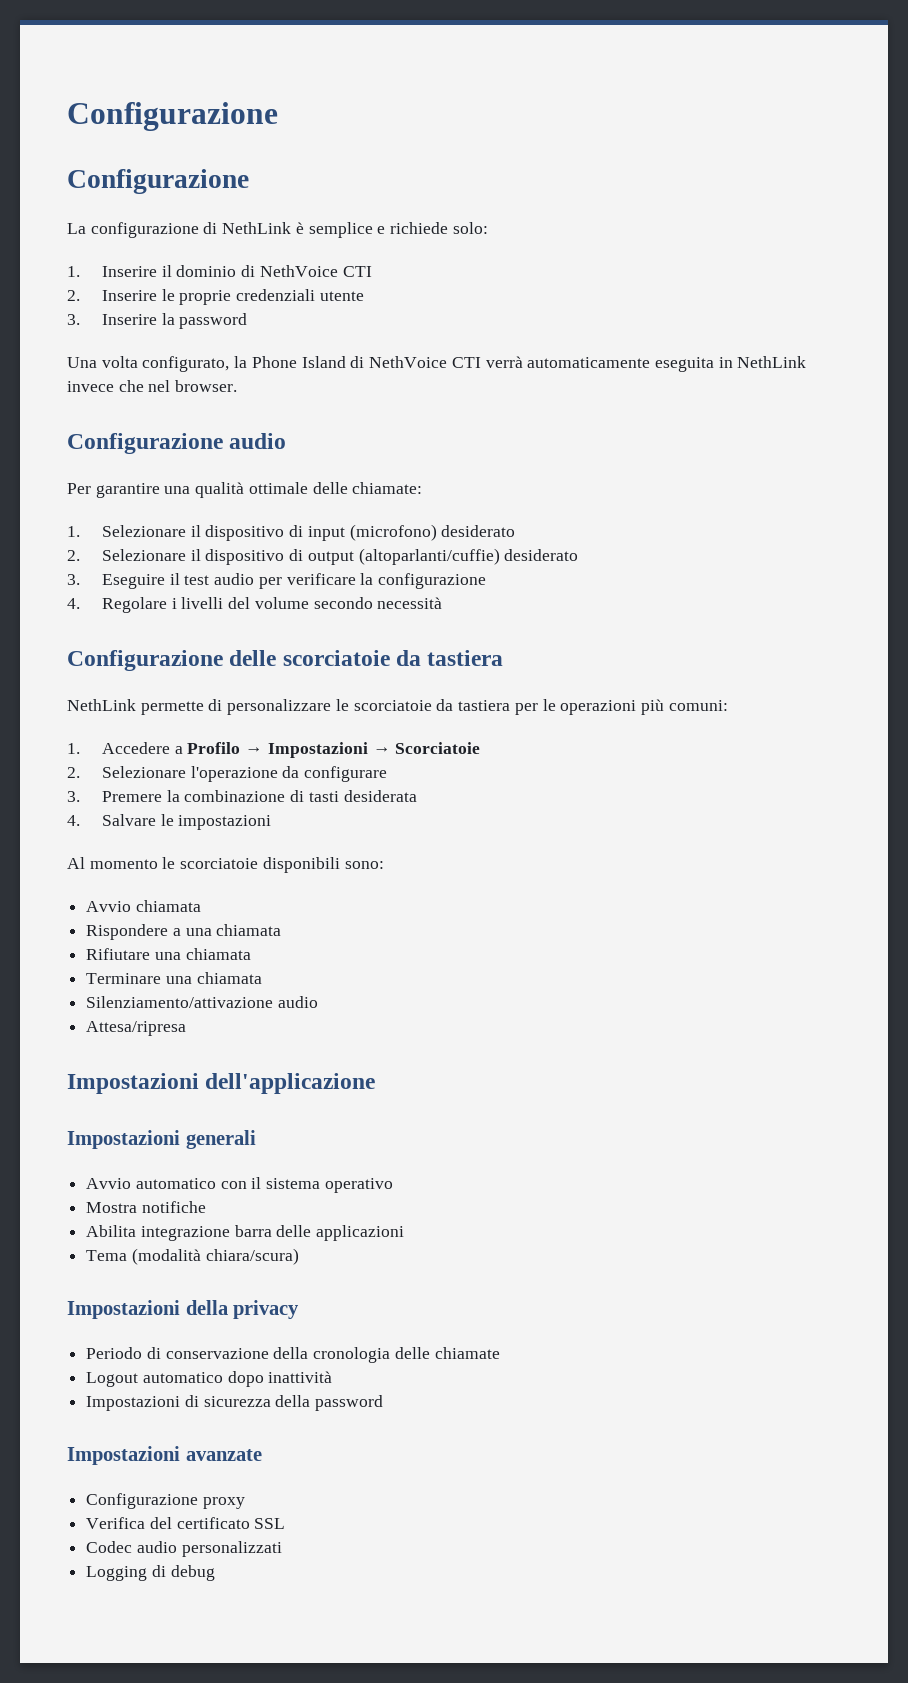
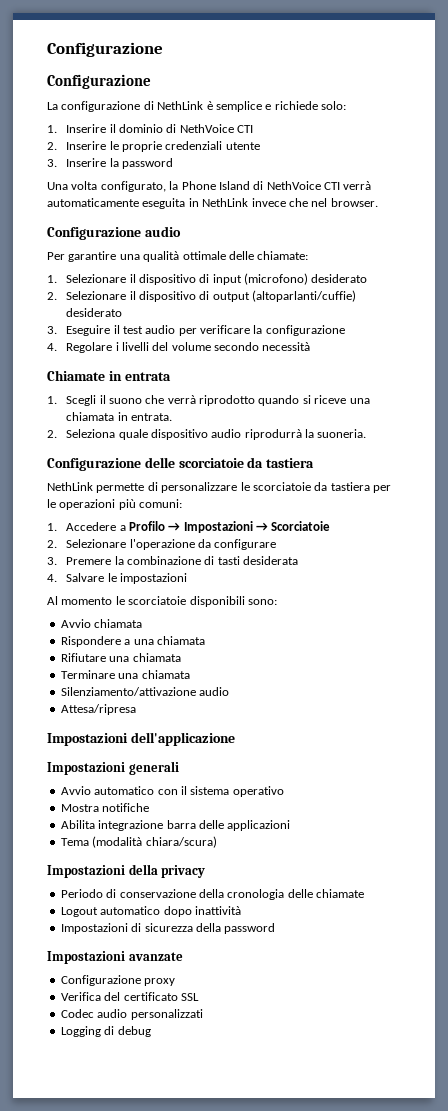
+ Chiamate in entrata
+ 1. Scegli il suono che verrà riprodotto quando si riceve una chiamata in entrata.
+ 2. Seleziona quale dispositivo audio riprodurrà la suoneria.

